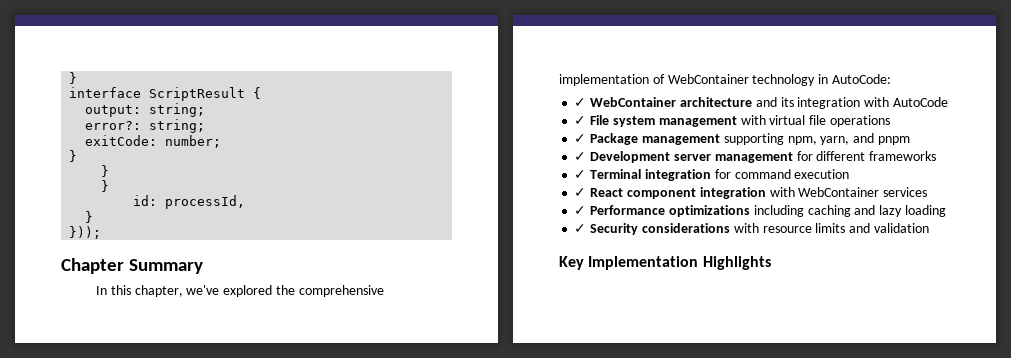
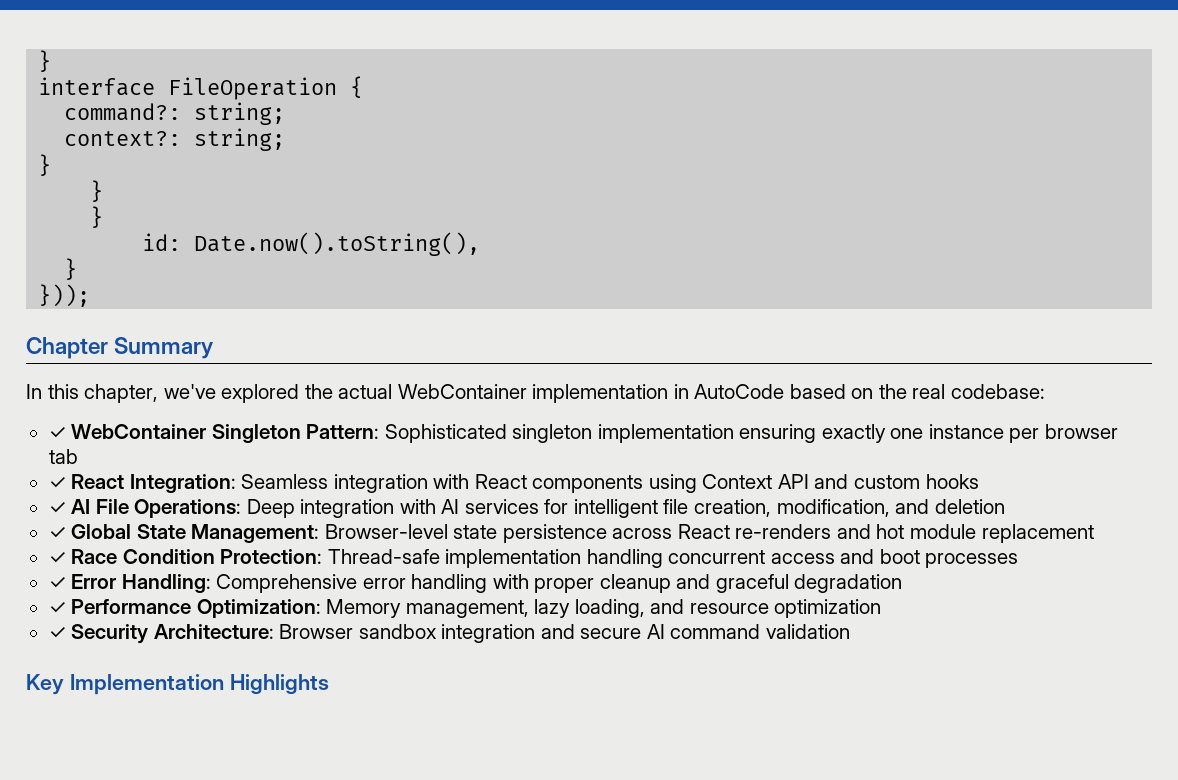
- interface ScriptResult {
+ interface FileOperation {
- output: string;
- error?: string;
- exitCode: number;
+ command?: string;
+ context?: string;
- id: processId,
+ id: Date.now().toString(),
- In this chapter, we've explored the comprehensive implementation of WebContainer technology in AutoCode:
- ✓ WebContainer architecture and its integration with AutoCode
- ✓ File system management with virtual file operations
- ✓ Package management supporting npm, yarn, and pnpm
- ✓ Development server management for different frameworks
- ✓ Terminal integration for command execution
- ✓ React component integration with WebContainer services
- ✓ Performance optimizations including caching and lazy loading
- ✓ Security considerations with resource limits and validation
+ In this chapter, we've explored the actual WebContainer implementation in AutoCode based on the real codebase:
+ ✓ WebContainer Singleton Pattern: Sophisticated singleton implementation ensuring exactly one instance per browser tab
+ ✓ React Integration: Seamless integration with React components using Context API and custom hooks
+ ✓ AI File Operations: Deep integration with AI services for intelligent file creation, modification, and deletion
+ ✓ Global State Management: Browser-level state persistence across React re-renders and hot module replacement
+ ✓ Race Condition Protection: Thread-safe implementation handling concurrent access and boot processes
+ ✓ Error Handling: Comprehensive error handling with proper cleanup and graceful degradation
+ ✓ Performance Optimization: Memory management, lazy loading, and resource optimization
+ ✓ Security Architecture: Browser sandbox integration and secure AI command validation

